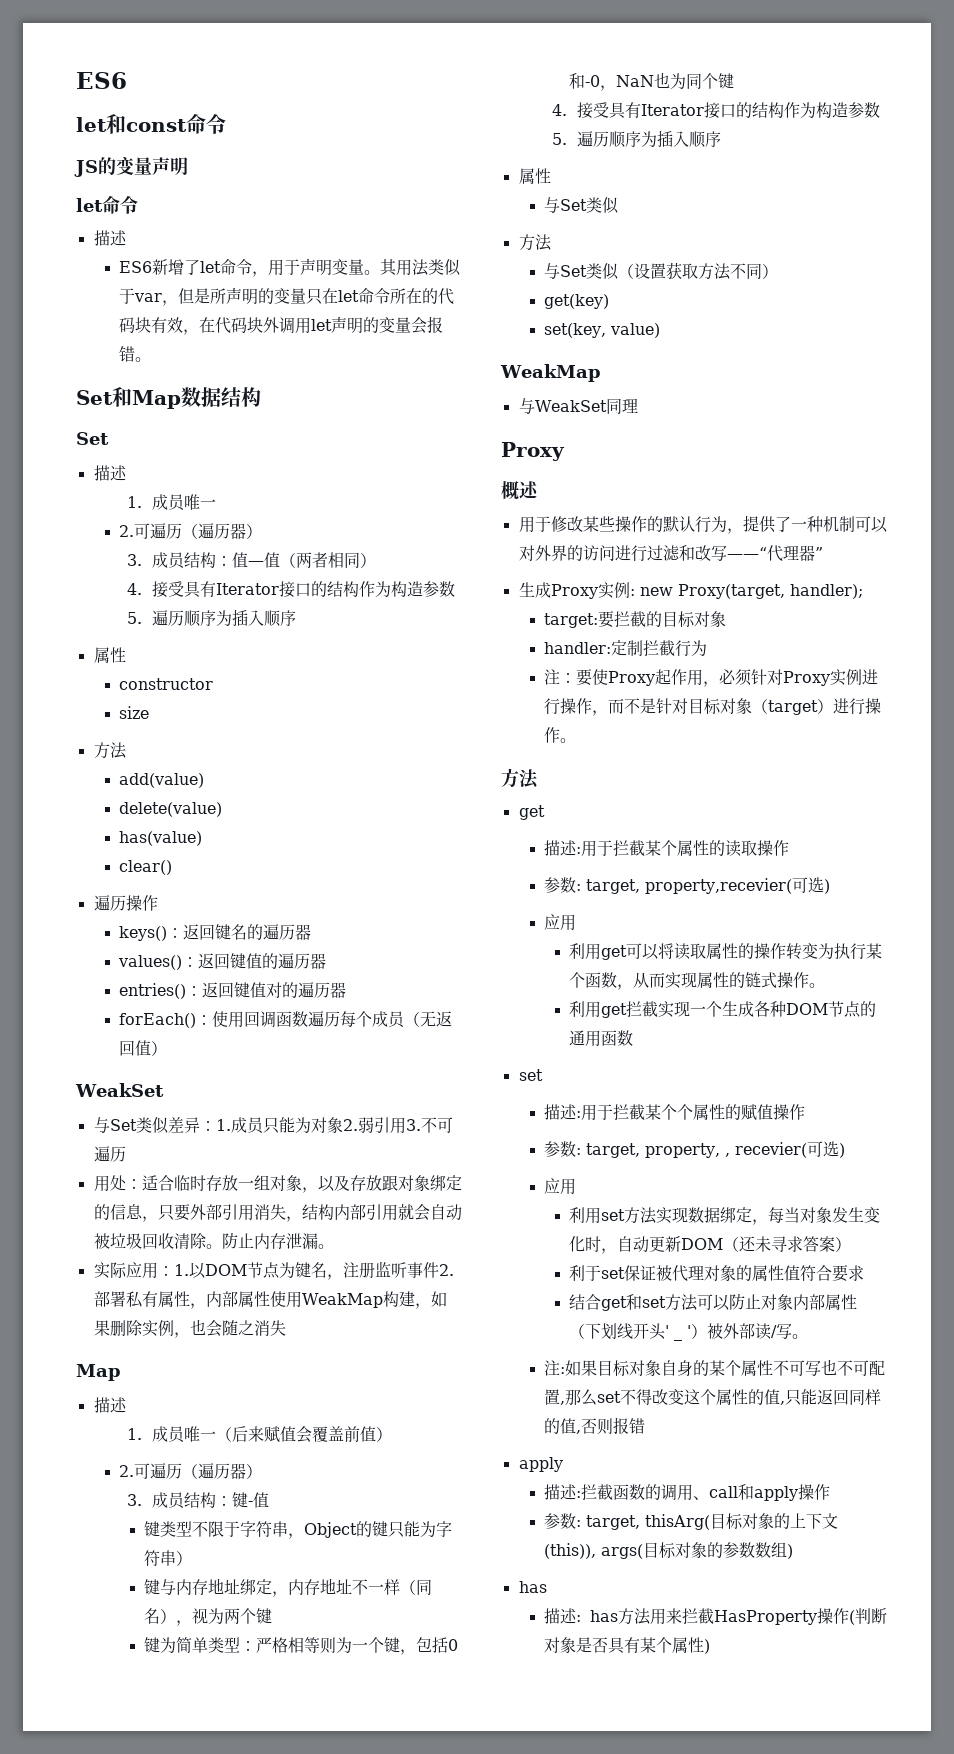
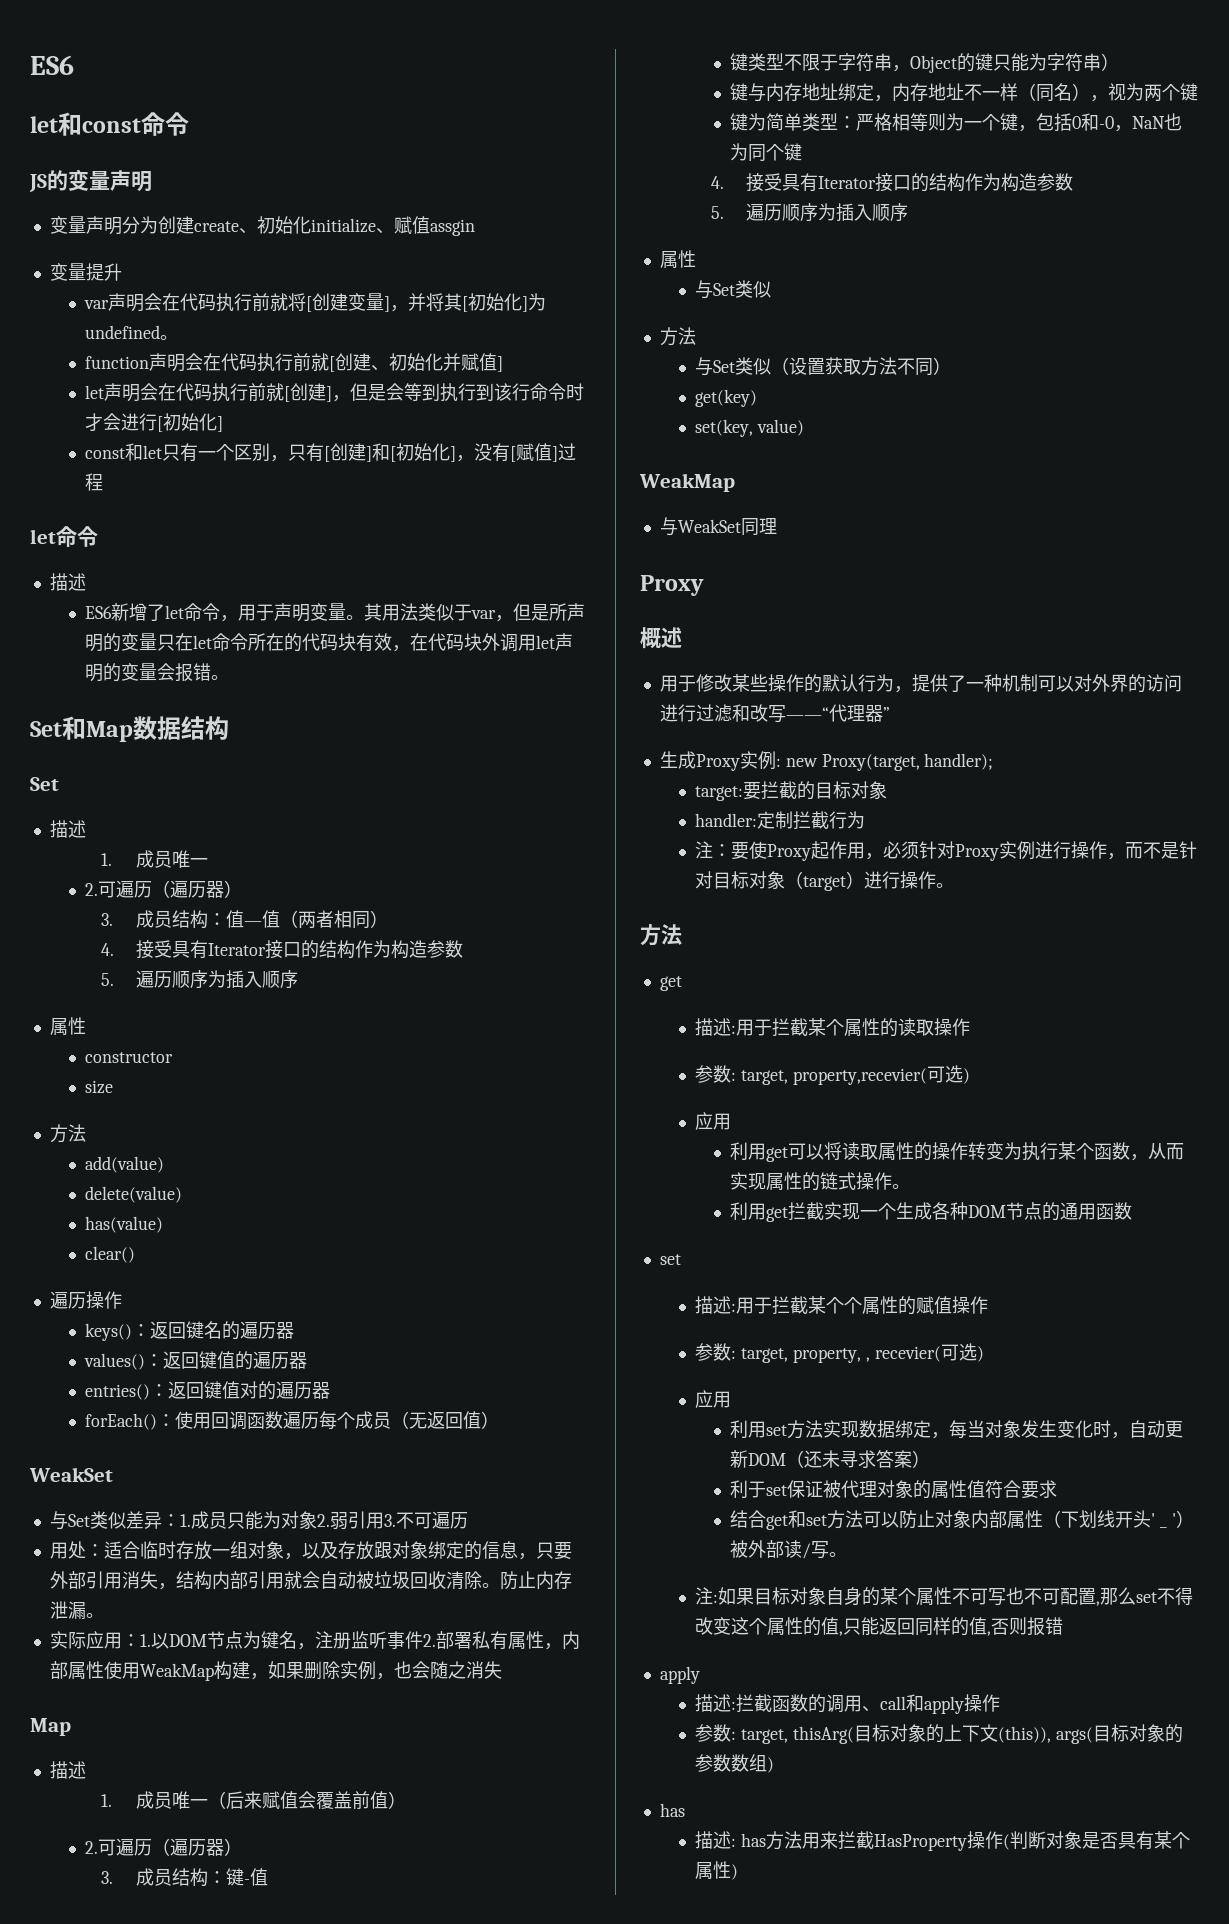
+ 变量声明分为创建create、初始化initialize、赋值assgin
+ 变量提升
+ var声明会在代码执行前就将[创建变量]，并将其[初始化]为undefined。
+ function声明会在代码执行前就[创建、初始化并赋值]
+ let声明会在代码执行前就[创建]，但是会等到执行到该行命令时才会进行[初始化]
+ const和let只有一个区别，只有[创建]和[初始化]，没有[赋值]过程

